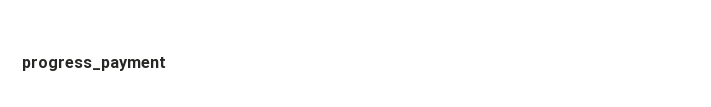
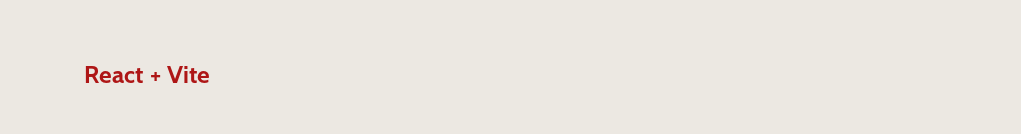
- progress_payment
+ React + Vite

